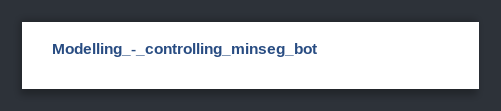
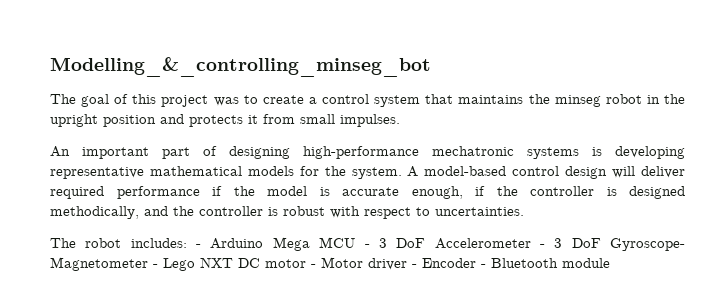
- Modelling_-_controlling_minseg_bot
+ Modelling_&_controlling_minseg_bot
+ The goal of this project was to create a control system that maintains the minseg robot in the upright position and protects it from small impulses.
+ An important part of designing high‐performance mechatronic systems is developing representative mathematical models for the system. A model‐based control design will deliver required performance if the model is accurate enough, if the controller is designed methodically, and the controller is robust with respect to uncertainties.
+ The robot includes: ‐ Arduino Mega MCU ‐ 3 DoF Accelerometer ‐ 3 DoF Gyroscope‐ Magnetometer ‐ Lego NXT DC motor ‐ Motor driver ‐ Encoder ‐ Bluetooth module

